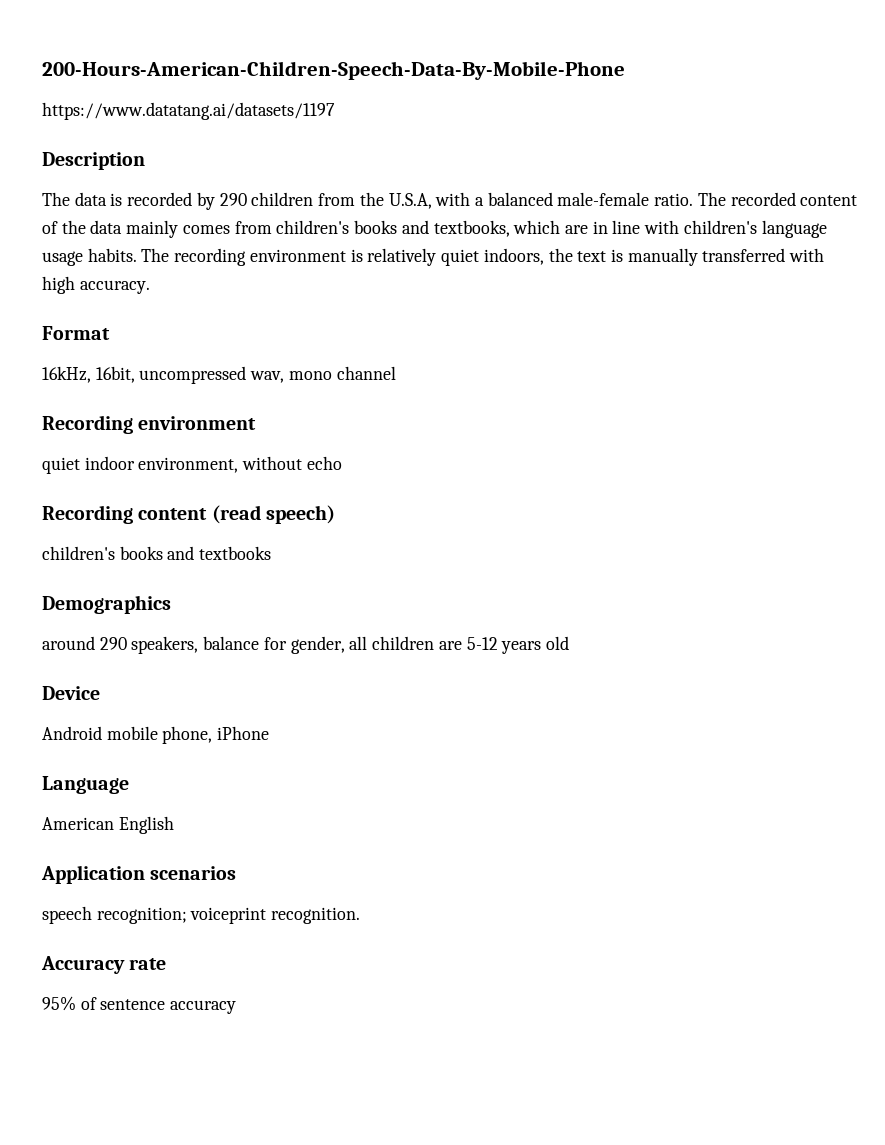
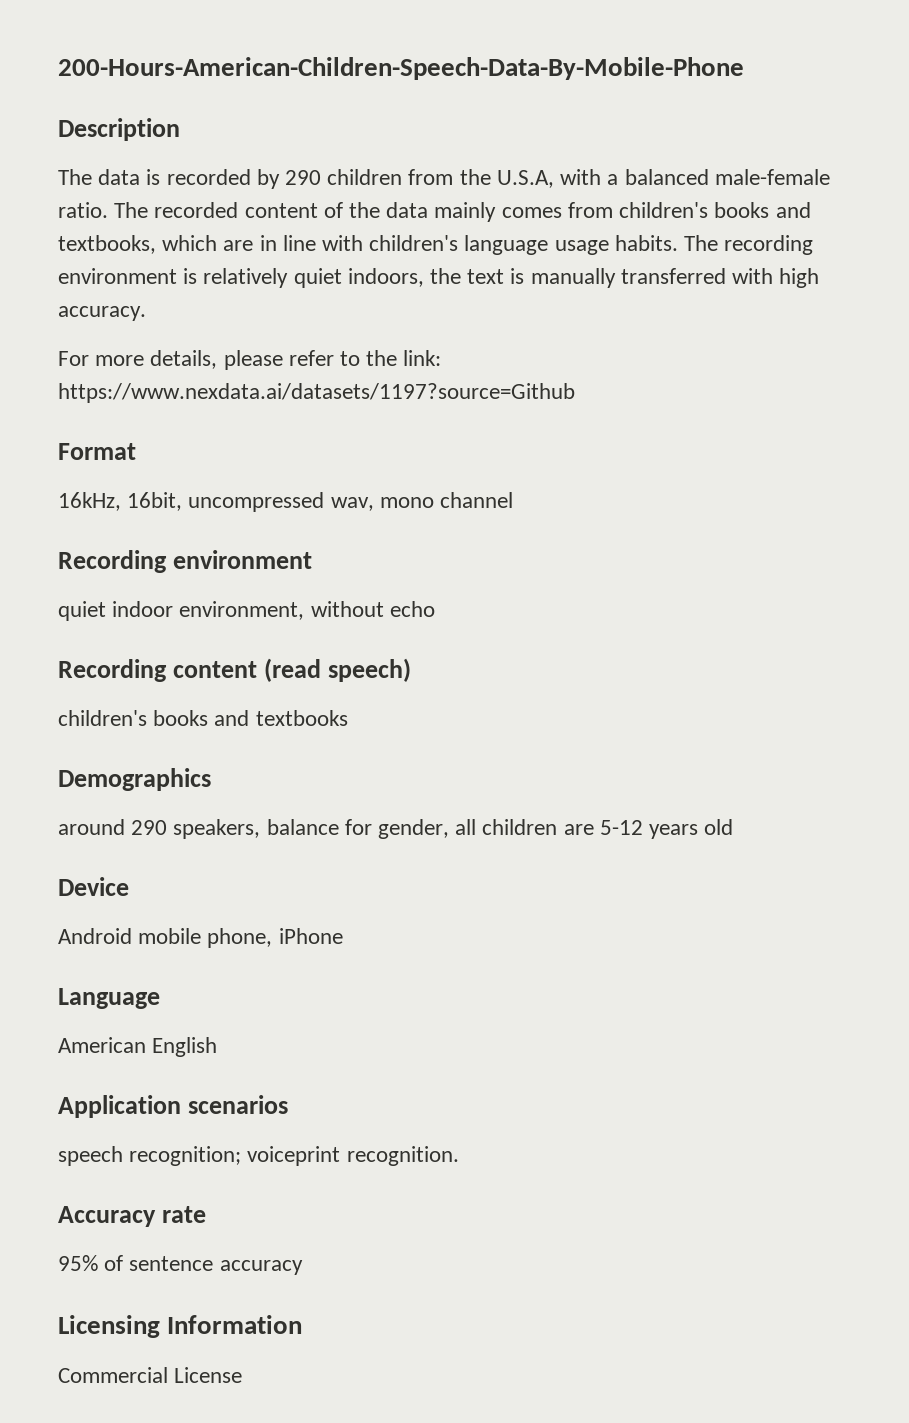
- https://www.datatang.ai/datasets/1197
+ For more details, please refer to the link: https://www.nexdata.ai/datasets/1197?source=Github
+ Licensing Information
+ Commercial License

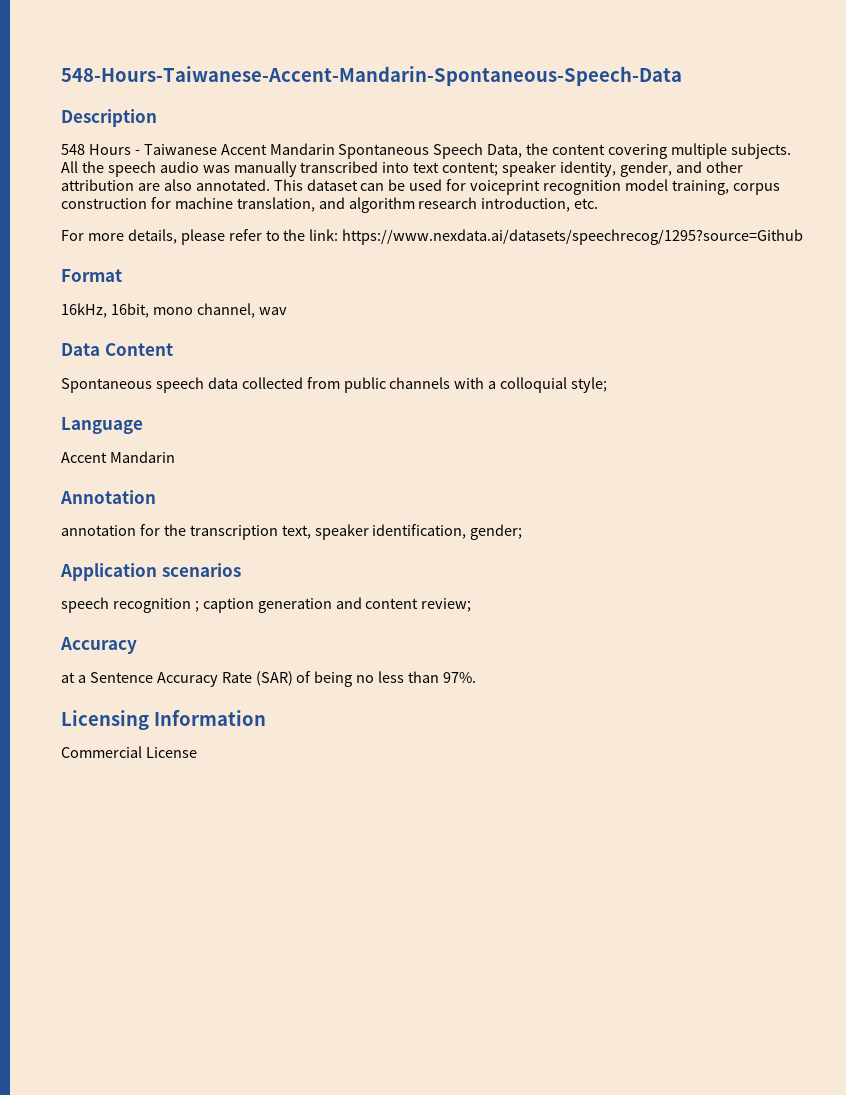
- 200-Hours-American-Children-Speech-Data-By-Mobile-Phone
+ 548-Hours-Taiwanese-Accent-Mandarin-Spontaneous-Speech-Data
- The data is recorded by 290 children from the U.S.A, with a balanced male-female ratio. The recorded content of the data mainly comes from children's books and textbooks, which are in line with children's language usage habits. The recording environment is relatively quiet indoors, the text is manually transferred with high accuracy.
+ 548 Hours - Taiwanese Accent Mandarin Spontaneous Speech Data, the content covering multiple subjects. All the speech audio was manually transcribed into text content; speaker identity, gender, and other attribution are also annotated. This dataset can be used for voiceprint recognition model training, corpus construction for machine translation, and algorithm research introduction, etc.
- For more details, please refer to the link: https://www.nexdata.ai/datasets/1197?source=Github
+ For more details, please refer to the link: https://www.nexdata.ai/datasets/speechrecog/1295?source=Github
- 16kHz, 16bit, uncompressed wav, mono channel
- Recording environment
- quiet indoor environment, without echo
- Recording content (read speech)
- children's books and textbooks
- Demographics
- around 290 speakers, balance for gender, all children are 5-12 years old
- Device
- Android mobile phone, iPhone
+ 16kHz, 16bit, mono channel, wav
+ Data Content
+ Spontaneous speech data collected from public channels with a colloquial style;
  Language
- American English
+ Accent Mandarin
+ Annotation
+ annotation for the transcription text, speaker identification, gender;
  Application scenarios
- speech recognition; voiceprint recognition.
- Accuracy rate
- 95% of sentence accuracy
+ speech recognition ; caption generation and content review;
+ Accuracy
+ at a Sentence Accuracy Rate (SAR) of being no less than 97%.

